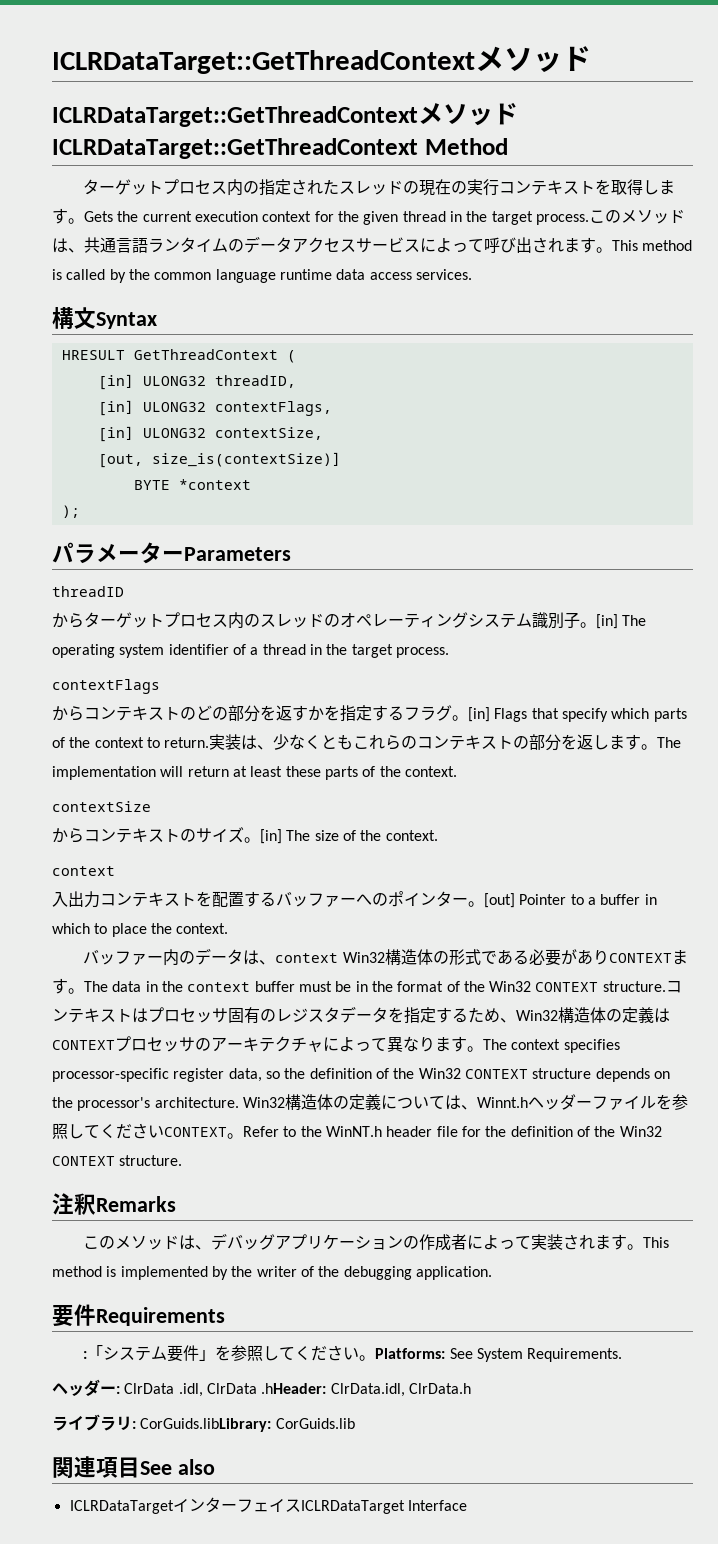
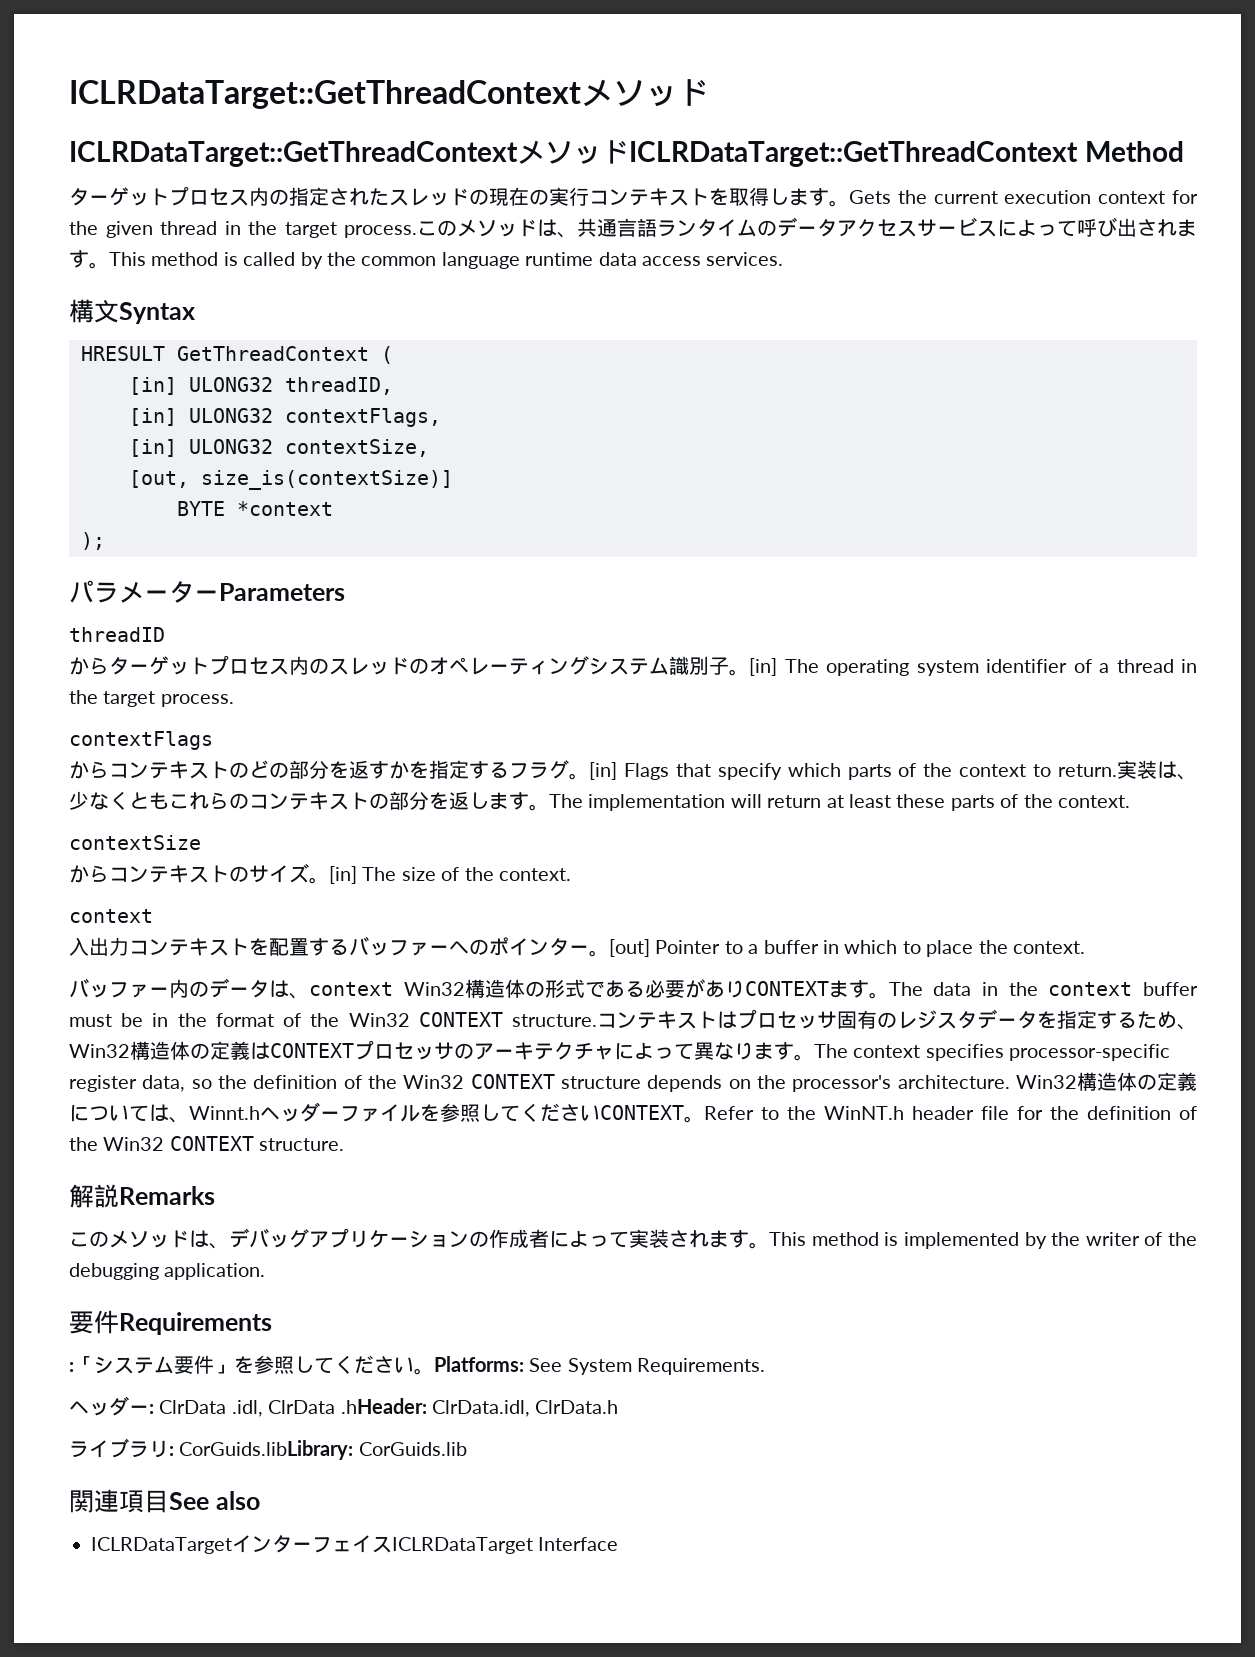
- 注釈Remarks
+ 解説Remarks

